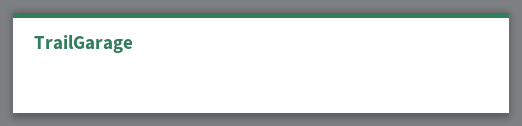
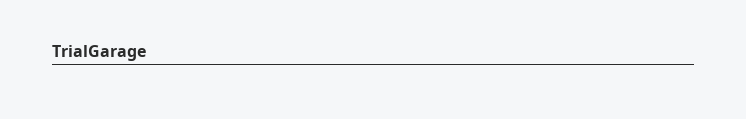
- TrailGarage
+ TrialGarage

